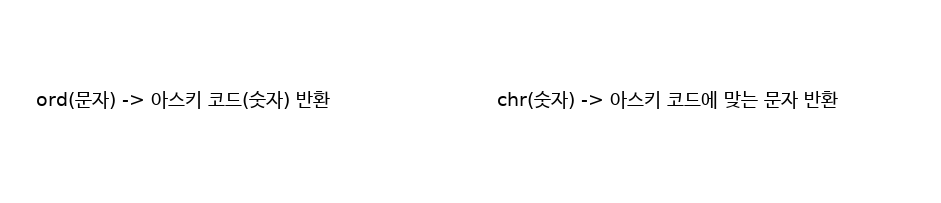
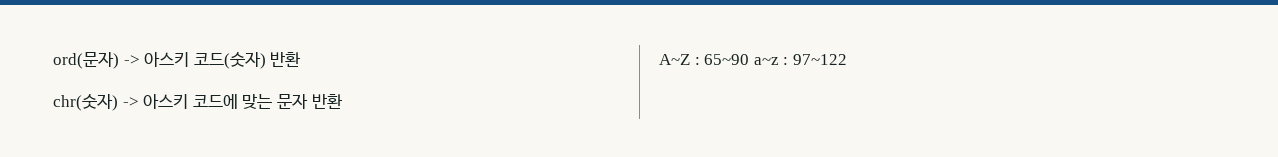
+ A~Z : 65~90 a~z : 97~122

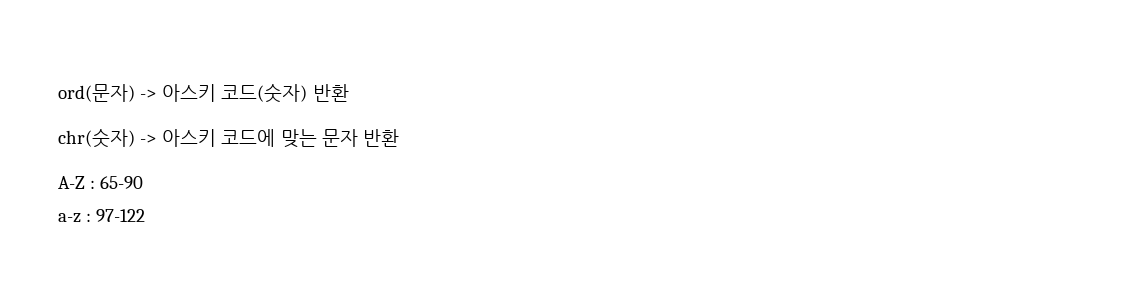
- A~Z : 65~90 a~z : 97~122
+ A-Z : 65-90
+ a-z : 97-122

